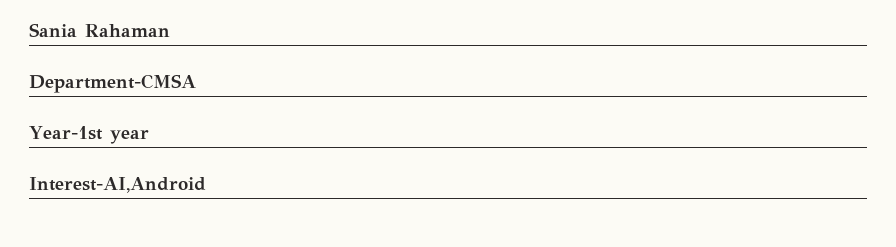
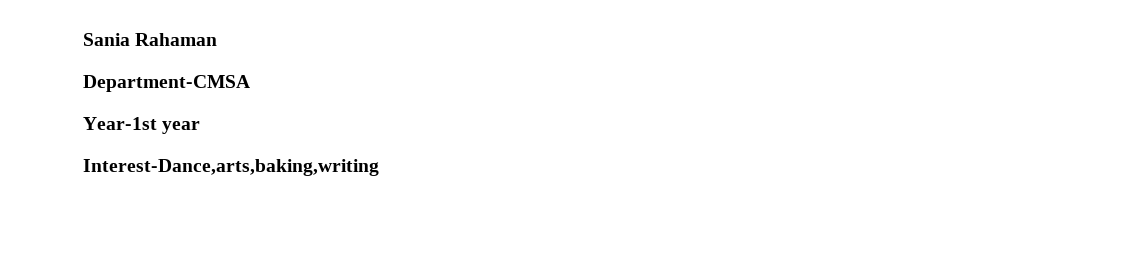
- Interest-AI,Android
+ Interest-Dance,arts,baking,writing

